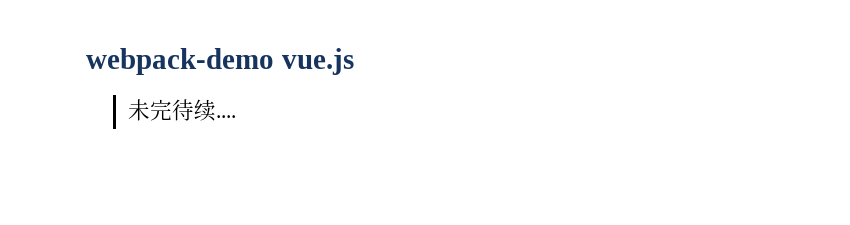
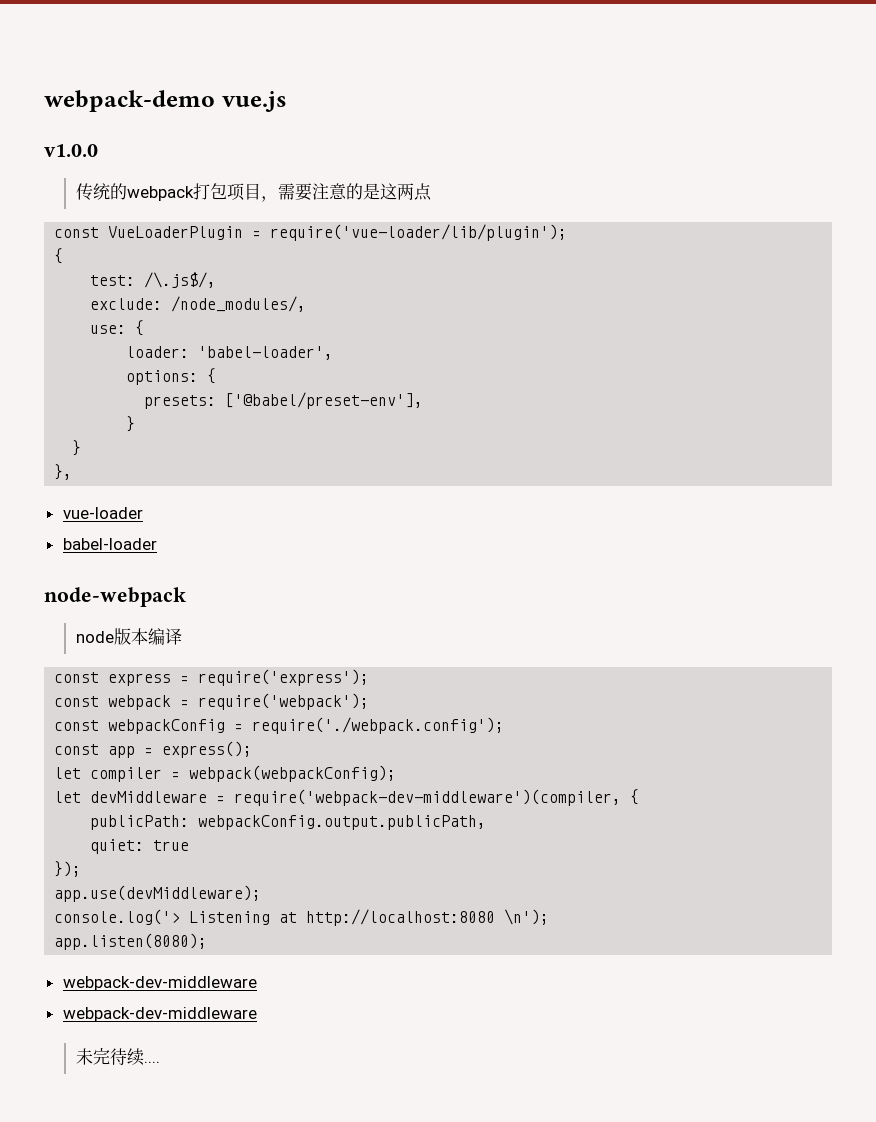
+ v1.0.0
+ 传统的webpack打包项目，需要注意的是这两点
+ const VueLoaderPlugin = require('vue-loader/lib/plugin');
+ {
+ test: /\.js$/,
+ exclude: /node_modules/,
+ use: {
+ loader: 'babel-loader',
+ options: {
+ presets: ['@babel/preset-env'],
+ }
+ }
+ },
+ vue-loader
+ babel-loader
+ node-webpack
+ node版本编译
+ const express = require('express');
+ const webpack = require('webpack');
+ const webpackConfig = require('./webpack.config');
+ const app = express();
+ let compiler = webpack(webpackConfig);
+ let devMiddleware = require('webpack-dev-middleware')(compiler, {
+ publicPath: webpackConfig.output.publicPath,
+ quiet: true
+ });
+ app.use(devMiddleware);
+ console.log('> Listening at http://localhost:8080 \n');
+ app.listen(8080);
+ webpack-dev-middleware
+ webpack-dev-middleware

